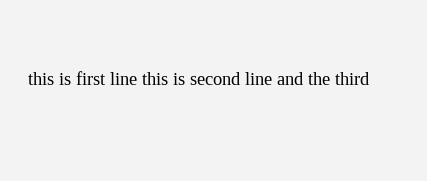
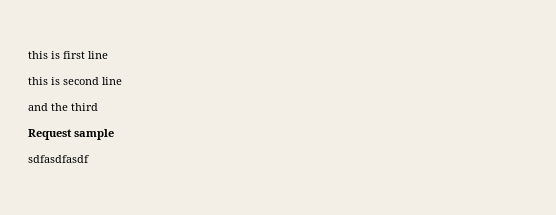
- this is first line this is second line and the third
+ this is first line
+ this is second line
+ and the third
+ Request sample
+ sdfasdfasdf

